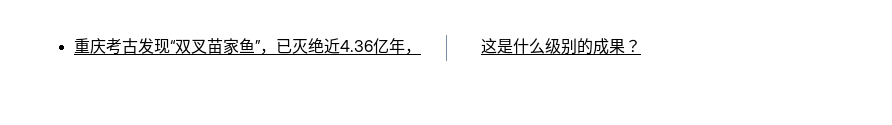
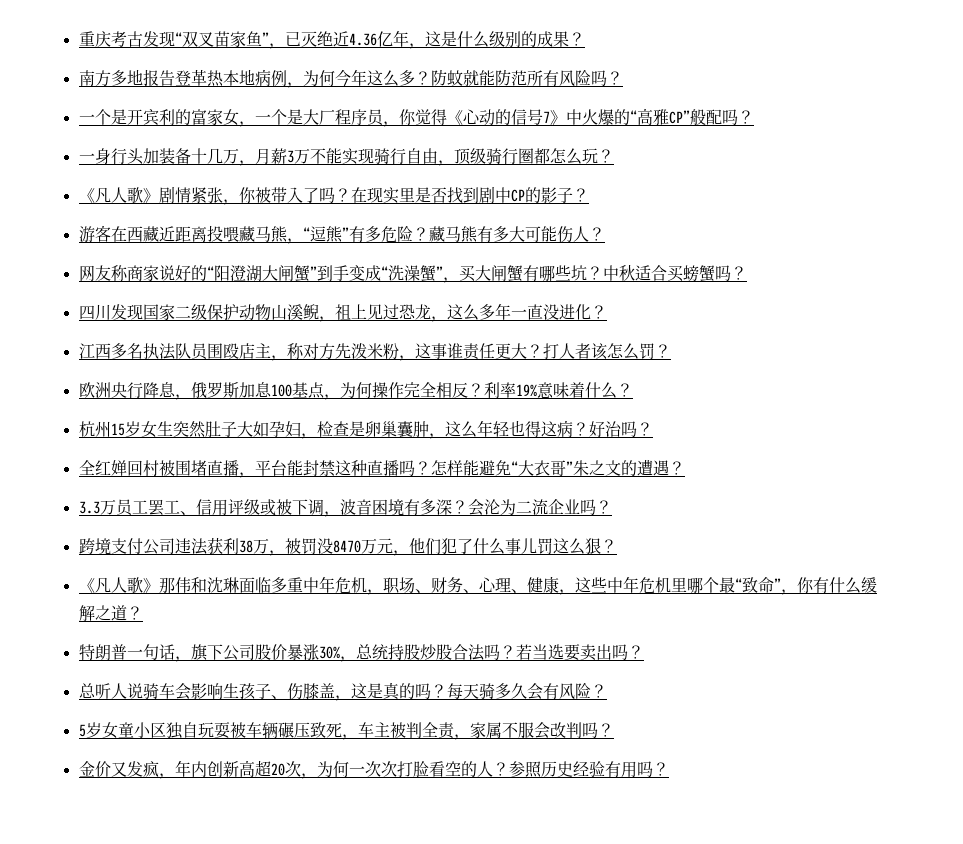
+ 南方多地报告登革热本地病例，为何今年这么多？防蚊就能防范所有风险吗？
+ 一个是开宾利的富家女，一个是大厂程序员，你觉得《心动的信号7》中火爆的“高雅CP”般配吗？
+ 一身行头加装备十几万，月薪3万不能实现骑行自由，顶级骑行圈都怎么玩？
+ 《凡人歌》剧情紧张，你被带入了吗？在现实里是否找到剧中CP的影子？
+ 游客在西藏近距离投喂藏马熊，“逗熊”有多危险？藏马熊有多大可能伤人？
+ 网友称商家说好的“阳澄湖大闸蟹”到手变成“洗澡蟹”，买大闸蟹有哪些坑？中秋适合买螃蟹吗？
+ 四川发现国家二级保护动物山溪鲵，祖上见过恐龙，这么多年一直没进化？
+ 江西多名执法队员围殴店主，称对方先泼米粉，这事谁责任更大？打人者该怎么罚？
+ 欧洲央行降息，俄罗斯加息100基点，为何操作完全相反？利率19%意味着什么？
+ 杭州15岁女生突然肚子大如孕妇，检查是卵巢囊肿，这么年轻也得这病？好治吗？
+ 全红婵回村被围堵直播，平台能封禁这种直播吗？怎样能避免“大衣哥”朱之文的遭遇？
+ 3.3万员工罢工、信用评级或被下调，波音困境有多深？会沦为二流企业吗？
+ 跨境支付公司违法获利38万，被罚没8470万元，他们犯了什么事儿罚这么狠？
+ 《凡人歌》那伟和沈琳面临多重中年危机，职场、财务、心理、健康，这些中年危机里哪个最“致命”，你有什么缓解之道？
+ 特朗普一句话，旗下公司股价暴涨30%，总统持股炒股合法吗？若当选要卖出吗？
+ 总听人说骑车会影响生孩子、伤膝盖，这是真的吗？每天骑多久会有风险？
+ 5岁女童小区独自玩耍被车辆碾压致死，车主被判全责，家属不服会改判吗？
+ 金价又发疯，年内创新高超20次，为何一次次打脸看空的人？参照历史经验有用吗？

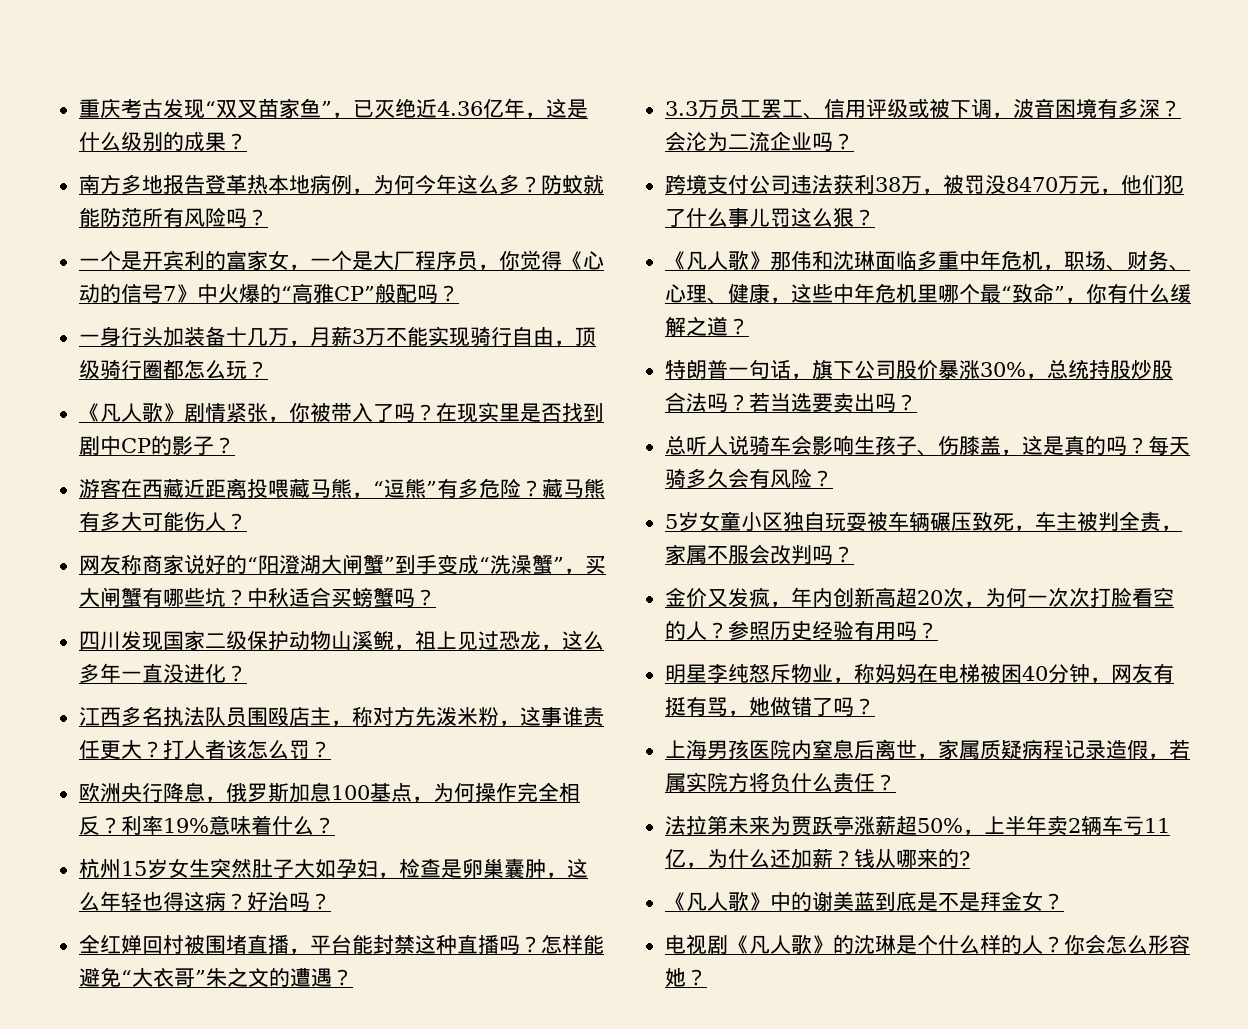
+ 明星李纯怒斥物业，称妈妈在电梯被困40分钟，网友有挺有骂，她做错了吗？
+ 上海男孩医院内窒息后离世，家属质疑病程记录造假，若属实院方将负什么责任？
+ 法拉第未来为贾跃亭涨薪超50%，上半年卖2辆车亏11亿，为什么还加薪？钱从哪来的?
+ 《凡人歌》中的谢美蓝到底是不是拜金女？
+ 电视剧《凡人歌》的沈琳是个什么样的人？你会怎么形容她？

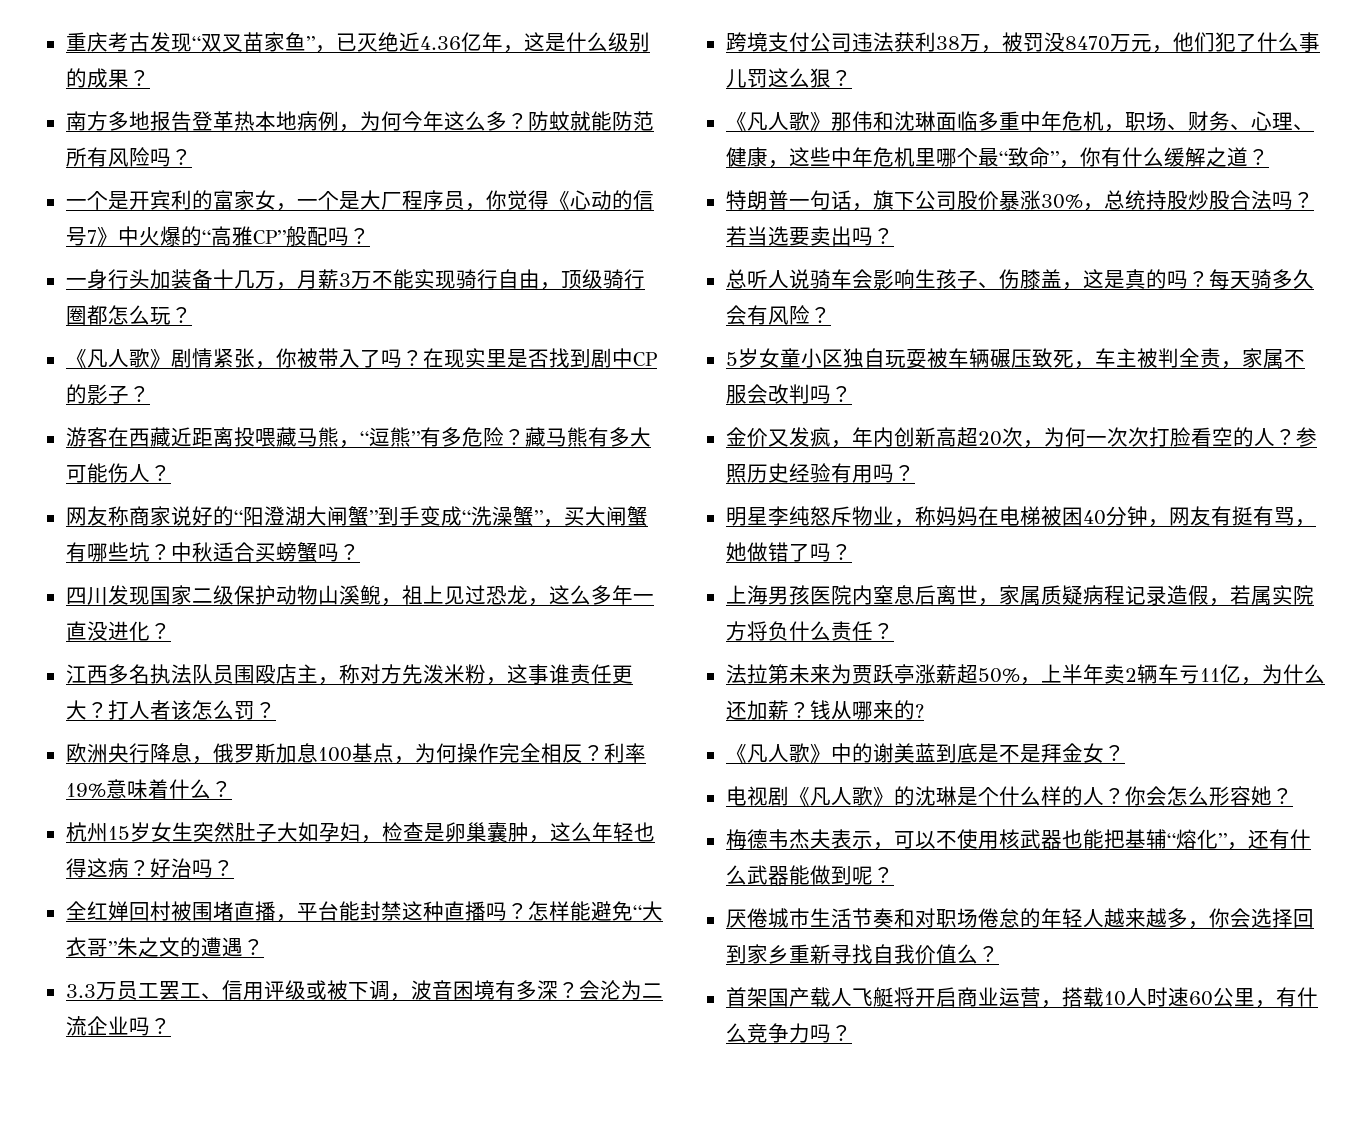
+ 梅德韦杰夫表示，可以不使用核武器也能把基辅“熔化”，还有什么武器能做到呢？
+ 厌倦城市生活节奏和对职场倦怠的年轻人越来越多，你会选择回到家乡重新寻找自我价值么？
+ 首架国产载人飞艇将开启商业运营，搭载10人时速60公里，有什么竞争力吗？

